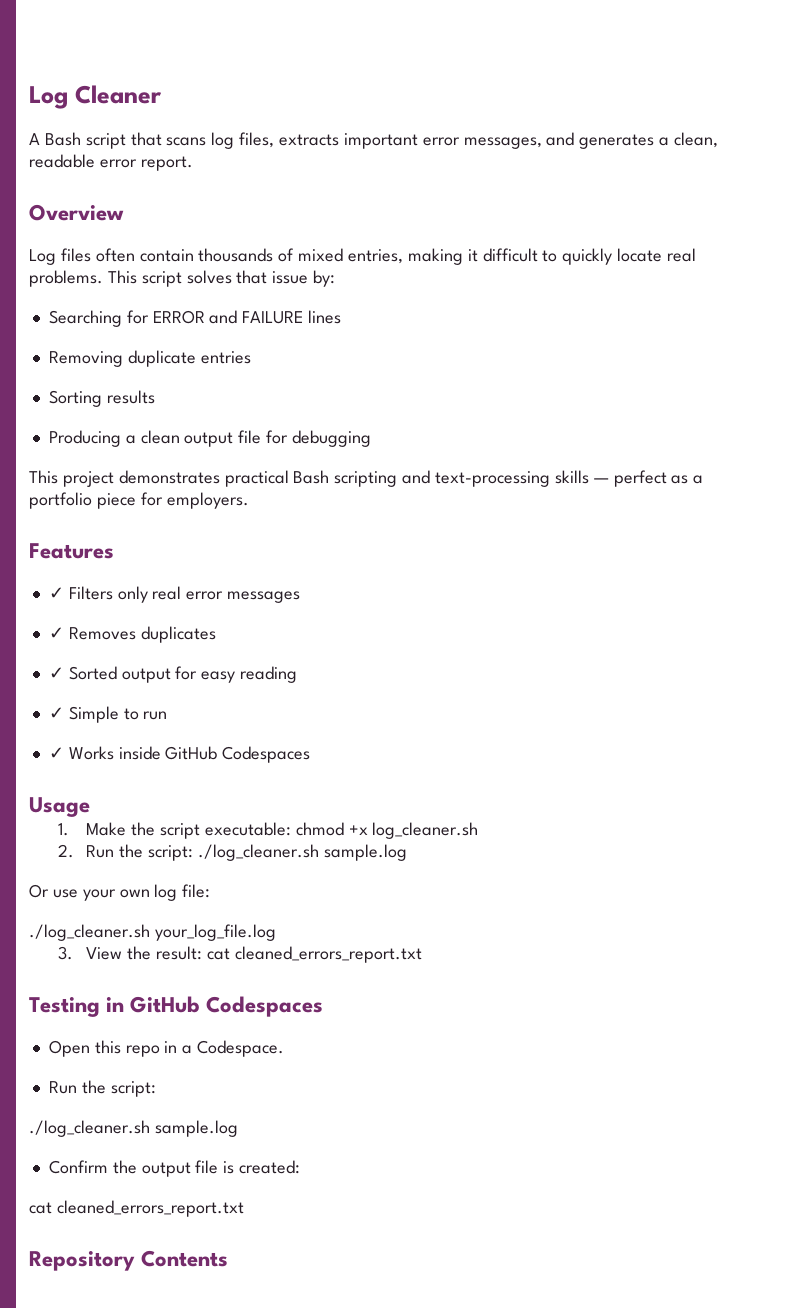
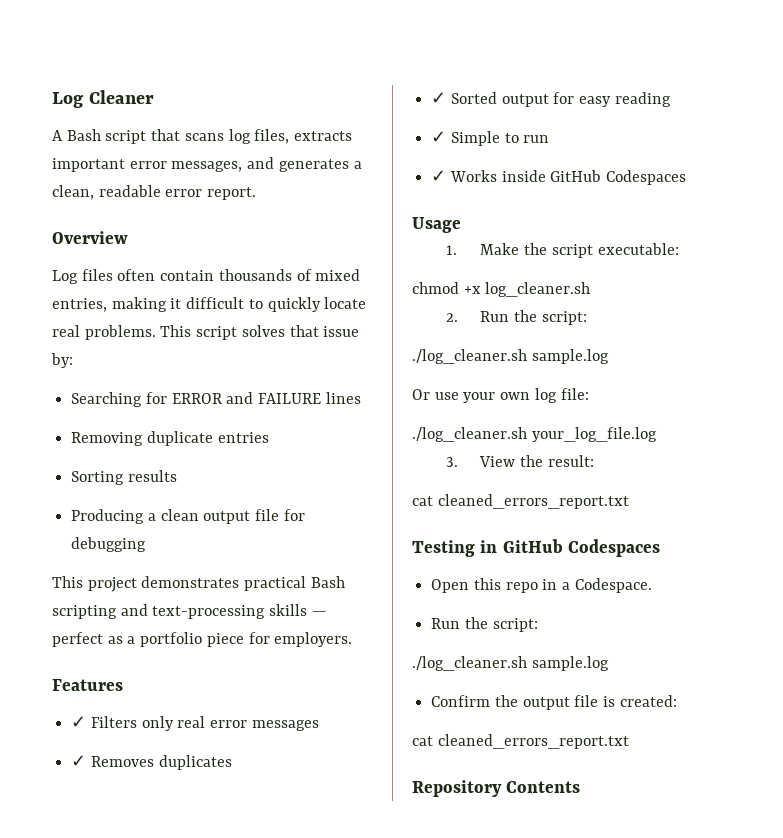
- 1. Make the script executable: chmod +x log_cleaner.sh
+ 1. Make the script executable:
+ chmod +x log_cleaner.sh
- 2. Run the script: ./log_cleaner.sh sample.log
+ 2. Run the script:
+ ./log_cleaner.sh sample.log
- 3. View the result: cat cleaned_errors_report.txt
+ 3. View the result:
+ cat cleaned_errors_report.txt

